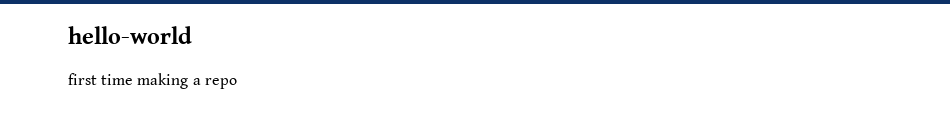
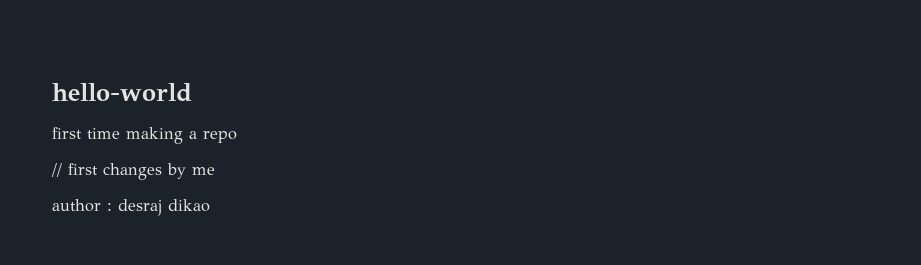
+ // first changes by me
+ author : desraj dikao

